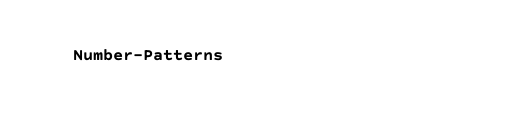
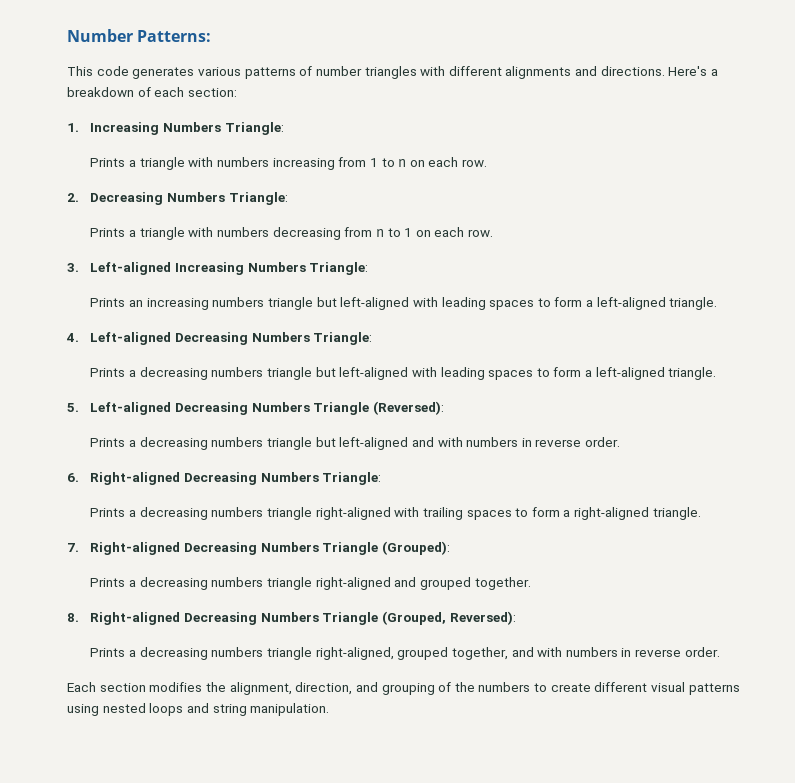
- Number-Patterns
+ Number Patterns:
+ This code generates various patterns of number triangles with different alignments and directions. Here's a breakdown of each section:
+ 1. Increasing Numbers Triangle:
+ Prints a triangle with numbers increasing from 1 to n on each row.
+ 2. Decreasing Numbers Triangle:
+ Prints a triangle with numbers decreasing from n to 1 on each row.
+ 3. Left-aligned Increasing Numbers Triangle:
+ Prints an increasing numbers triangle but left-aligned with leading spaces to form a left-aligned triangle.
+ 4. Left-aligned Decreasing Numbers Triangle:
+ Prints a decreasing numbers triangle but left-aligned with leading spaces to form a left-aligned triangle.
+ 5. Left-aligned Decreasing Numbers Triangle (Reversed):
+ Prints a decreasing numbers triangle but left-aligned and with numbers in reverse order.
+ 6. Right-aligned Decreasing Numbers Triangle:
+ Prints a decreasing numbers triangle right-aligned with trailing spaces to form a right-aligned triangle.
+ 7. Right-aligned Decreasing Numbers Triangle (Grouped):
+ Prints a decreasing numbers triangle right-aligned and grouped together.
+ 8. Right-aligned Decreasing Numbers Triangle (Grouped, Reversed):
+ Prints a decreasing numbers triangle right-aligned, grouped together, and with numbers in reverse order.
+ Each section modifies the alignment, direction, and grouping of the numbers to create different visual patterns using nested loops and string manipulation.

